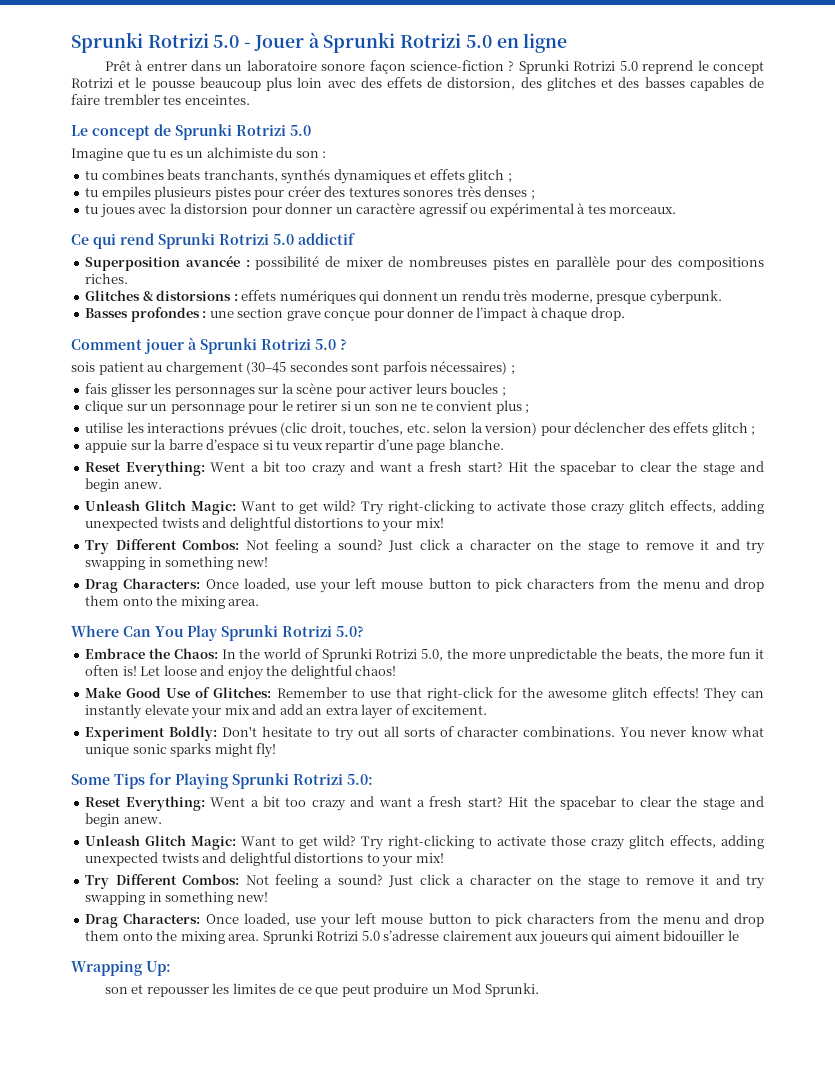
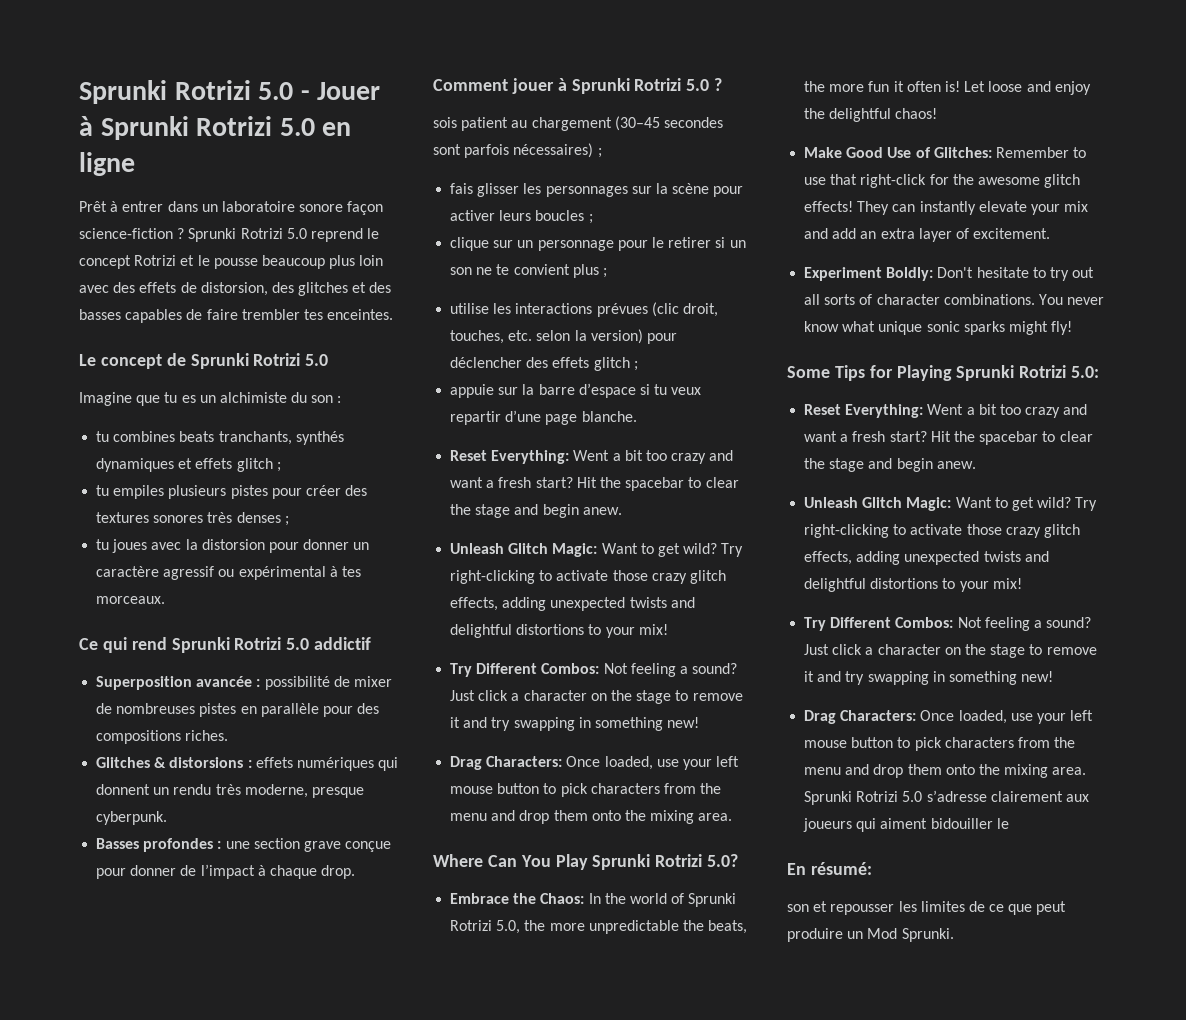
- Wrapping Up:
+ En résumé:

